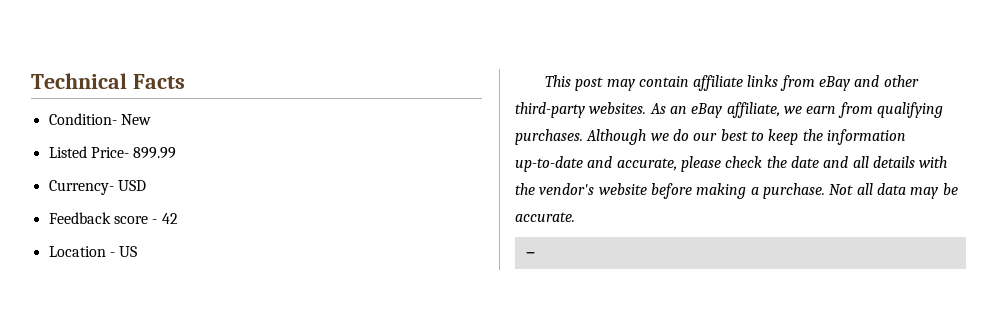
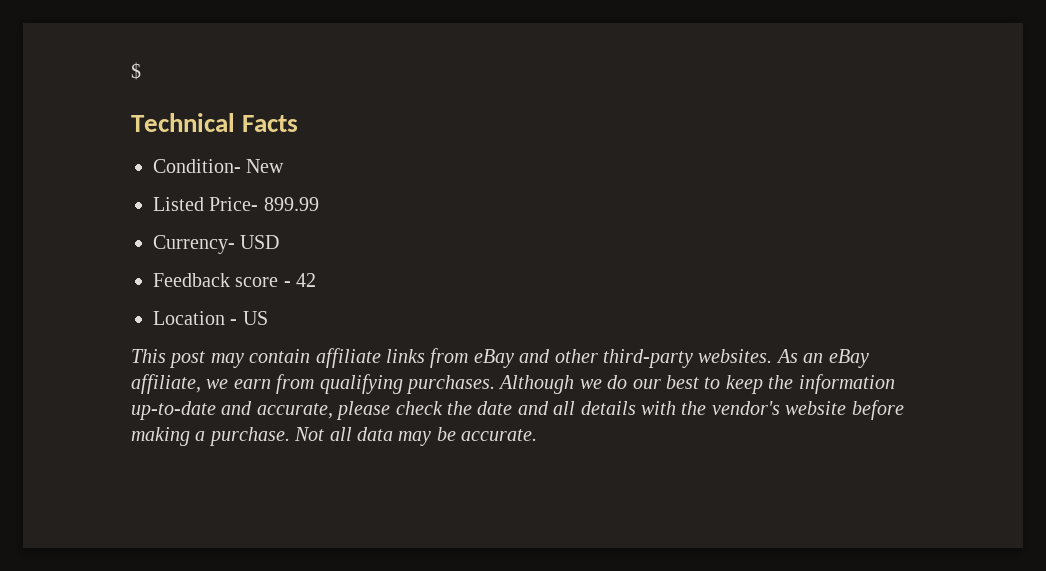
+ $
  Not all data may be accurate.
- -

